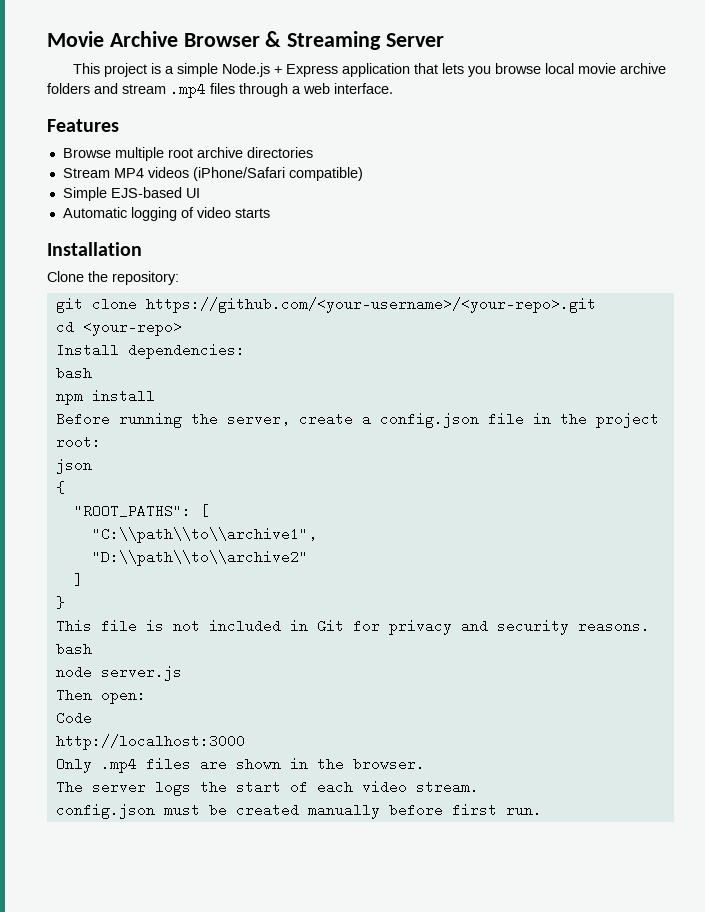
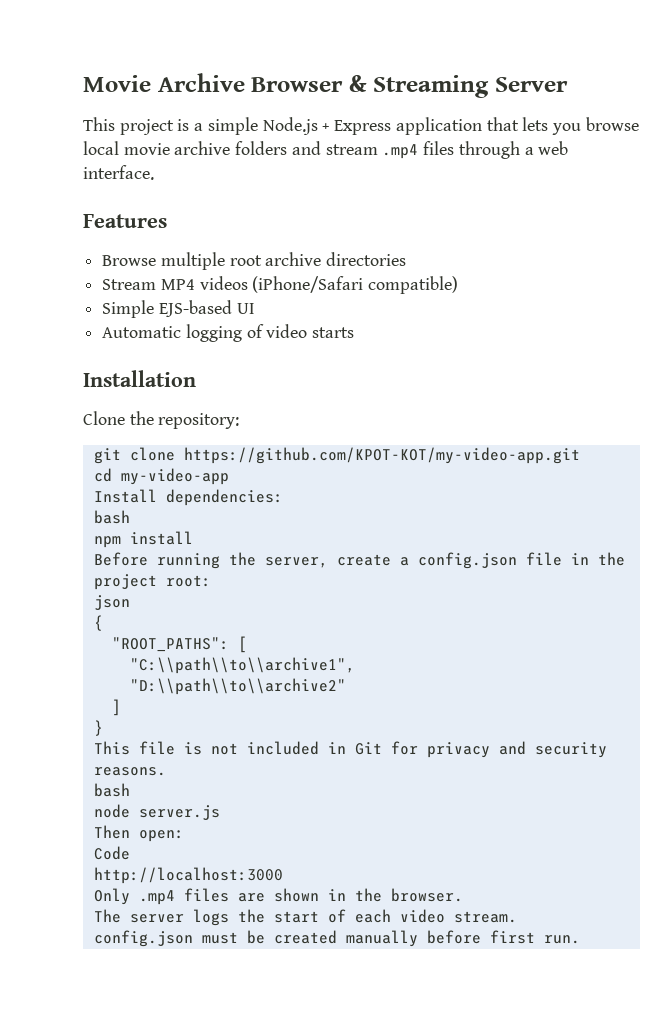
- git clone https://github.com/<your-username>/<your-repo>.git
+ git clone https://github.com/KPOT-KOT/my-video-app.git
- cd <your-repo>
+ cd my-video-app

